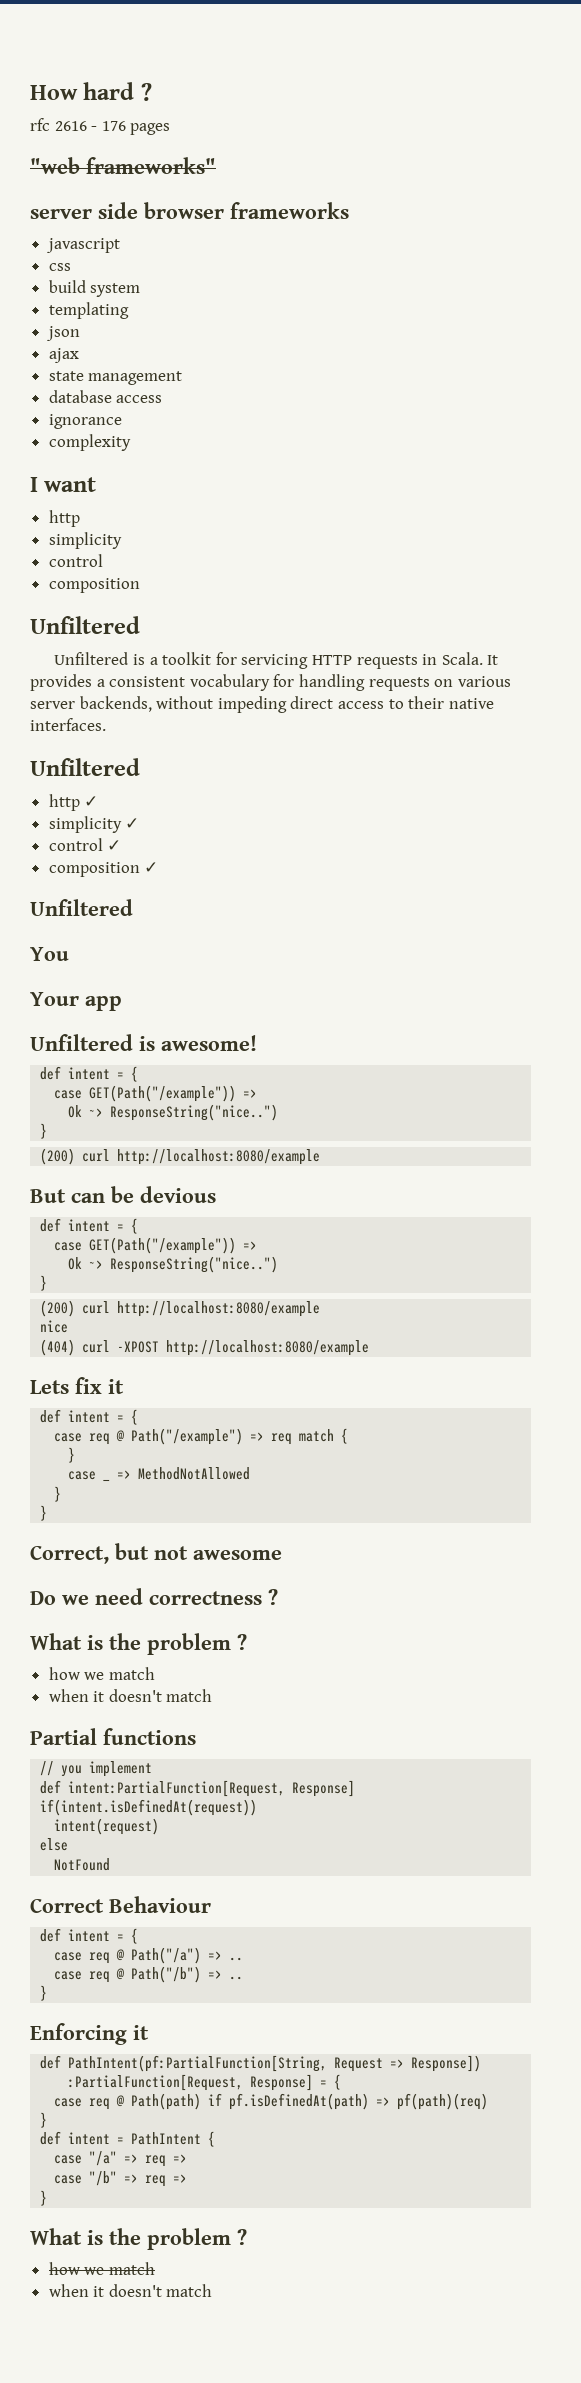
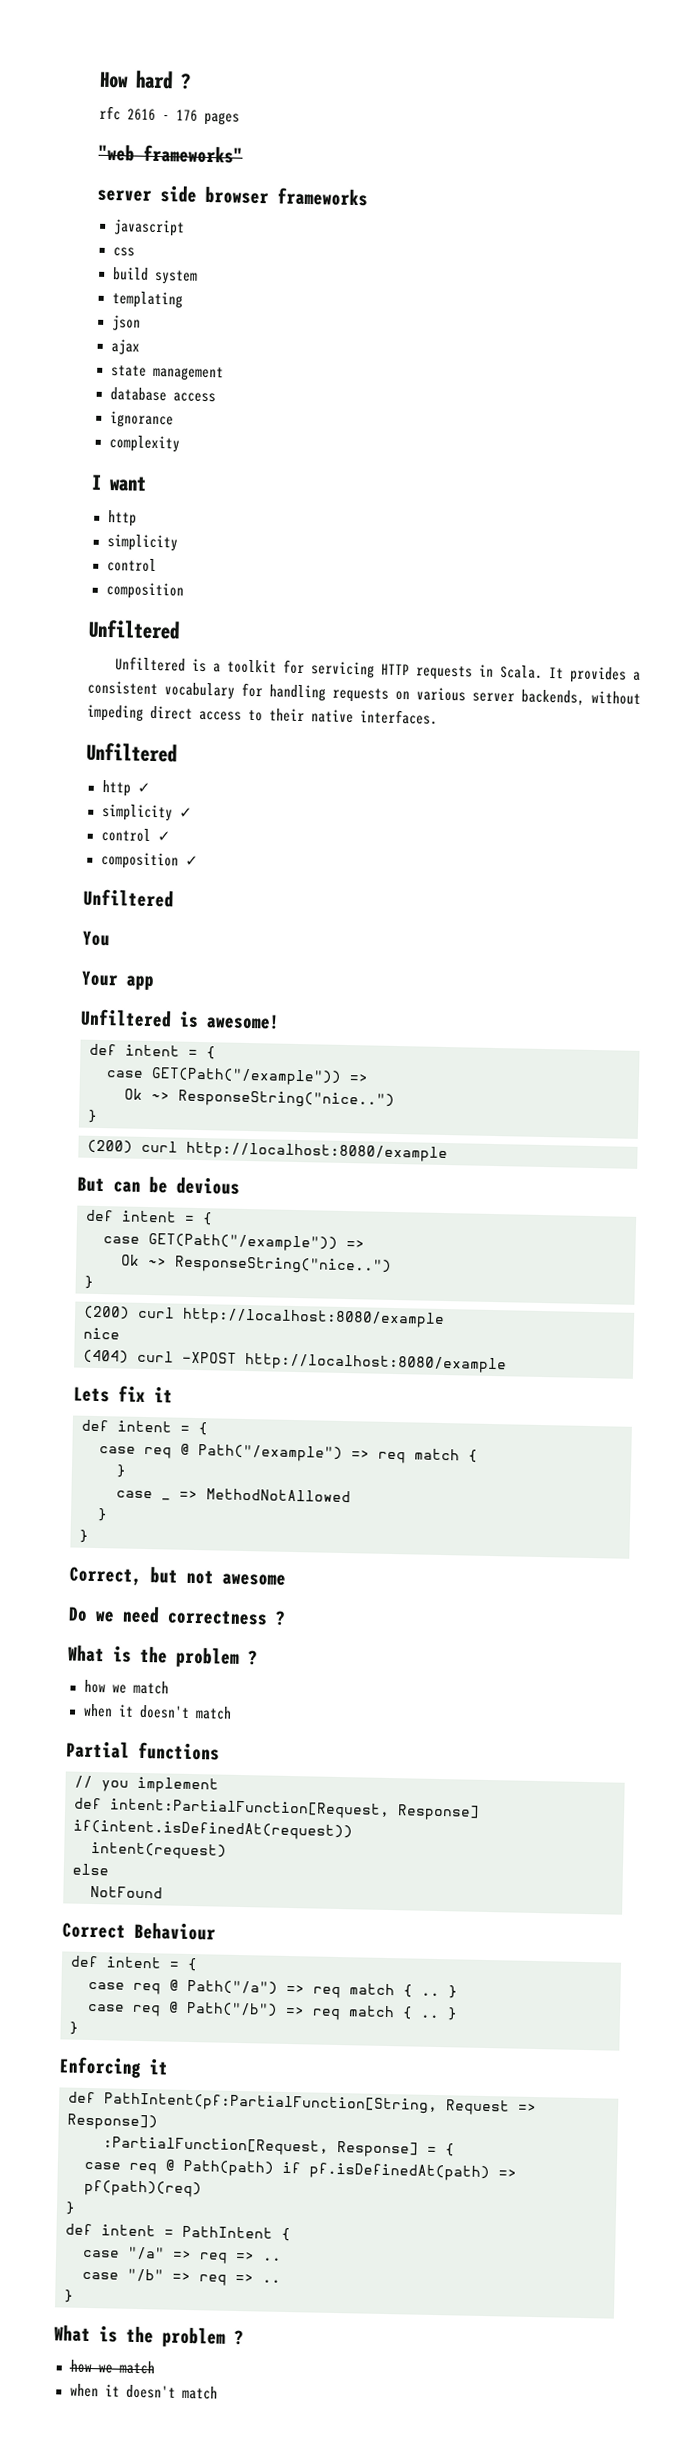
- case req @ Path("/a") => ..
+ case req @ Path("/a") => req match { .. }
- case req @ Path("/b") => ..
+ case req @ Path("/b") => req match { .. }
- case "/a" => req =>
+ case "/a" => req => ..
- case "/b" => req =>
+ case "/b" => req => ..

